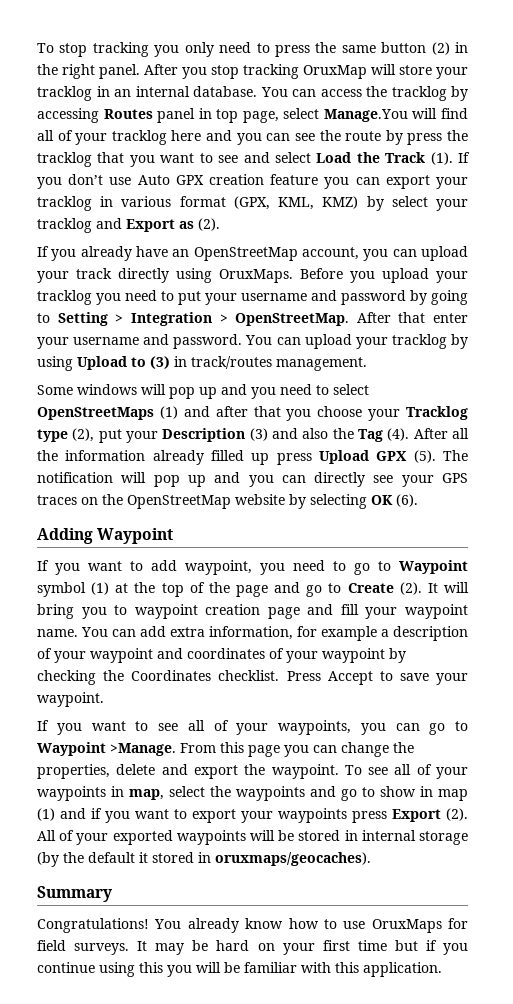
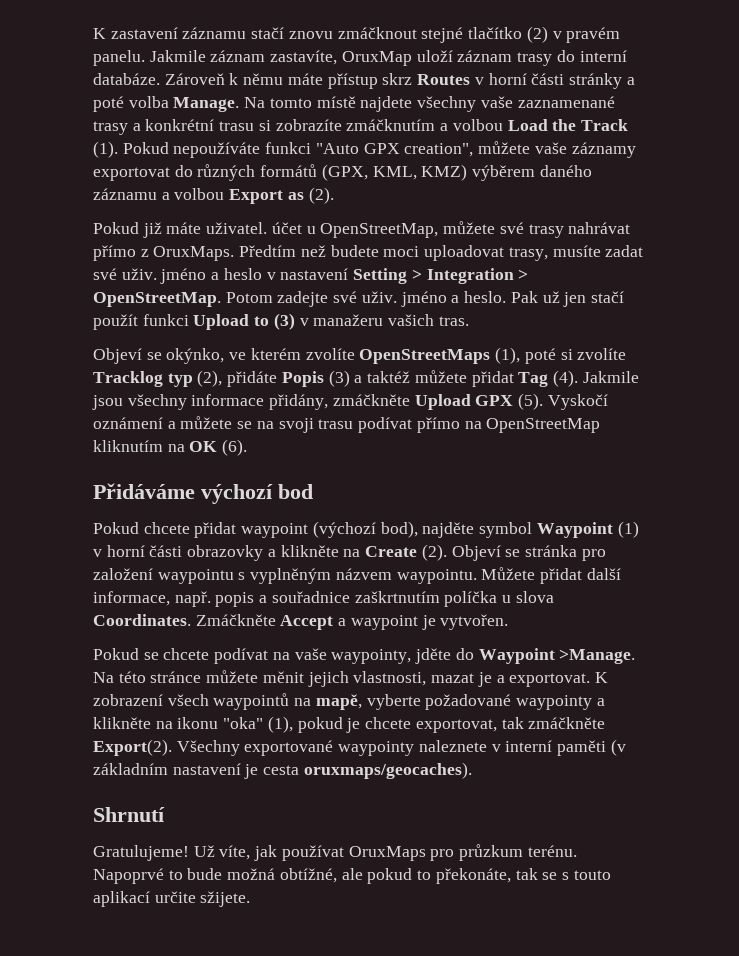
- To stop tracking you only need to press the same button (2) in the right panel. After you stop tracking OruxMap will store your tracklog in an internal database. You can access the tracklog by accessing Routes panel in top page, select Manage.You will find all of your tracklog here and you can see the route by press the tracklog that you want to see and select Load the Track (1). If you don’t use Auto GPX creation feature you can export your tracklog in various format (GPX, KML, KMZ) by select your tracklog and Export as (2).
- If you already have an OpenStreetMap account, you can upload your track directly using OruxMaps. Before you upload your tracklog you need to put your username and password by going to Setting > Integration > OpenStreetMap.
+ K zastavení záznamu stačí znovu zmáčknout stejné tlačítko (2) v pravém panelu. Jakmile záznam zastavíte, OruxMap uloží záznam trasy do interní databáze. Zároveň k němu máte přístup skrz Routes v horní části stránky a poté volba Manage. Na tomto místě najdete všechny vaše zaznamenané trasy a konkrétní trasu si zobrazíte zmáčknutím a volbou Load the Track (1). Pokud nepoužíváte funkci "Auto GPX creation", můžete vaše záznamy exportovat do různých formátů (GPX, KML, KMZ) výběrem daného záznamu a volbou Export as (2).
+ Pokud již máte uživatel. účet u OpenStreetMap, můžete své trasy nahrávat přímo z OruxMaps. Předtím než budete moci uploadovat trasy, musíte zadat své uživ. jméno a heslo v nastavení Setting > Integration > OpenStreetMap.
- After that enter your username and password. You can upload your tracklog by using Upload to (3) in track/routes management.
- Some windows will pop up and you need to select OpenStreetMaps (1) and after that you choose your Tracklog type (2), put your Description (3) and also the Tag (4). After all the information already filled up press Upload GPX (5). The notification will pop up and you can directly see your GPS traces on the OpenStreetMap website by selecting OK (6).
- Adding Waypoint
- If you want to add waypoint, you need to go to Waypoint symbol (1) at the top of the page and go to Create (2). It will bring you to waypoint creation page and fill your waypoint name. You can add extra information, for example a description of your waypoint and coordinates of your waypoint by checking the Coordinates checklist. Press Accept to save your waypoint.
- If you want to see all of your waypoints, you can go to Waypoint >Manage. From this page you can change the properties, delete and export the waypoint. To see all of your waypoints in map, select the waypoints and go to show in map (1) and if you want to export your waypoints press Export (2). All of your exported waypoints will be stored in internal storage (by the default it stored in oruxmaps/geocaches).
- Summary
- Congratulations! You already know how to use OruxMaps for field surveys. It may be hard on your first time but if you continue using this you will be familiar with this application.
+ Potom zadejte své uživ. jméno a heslo. Pak už jen stačí použít funkci Upload to (3) v manažeru vašich tras.
+ Objeví se okýnko, ve kterém zvolíte OpenStreetMaps (1), poté si zvolíte Tracklog typ (2), přidáte Popis (3) a taktéž můžete přidat Tag (4). Jakmile jsou všechny informace přidány, zmáčkněte Upload GPX (5). Vyskočí oznámení a můžete se na svoji trasu podívat přímo na OpenStreetMap kliknutím na OK (6).
+ Přidáváme výchozí bod
+ Pokud chcete přidat waypoint (výchozí bod), najděte symbol Waypoint (1) v horní části obrazovky a klikněte na Create (2). Objeví se stránka pro založení waypointu s vyplněným názvem waypointu. Můžete přidat další informace, např. popis a souřadnice zaškrtnutím políčka u slova Coordinates. Zmáčkněte Accept a waypoint je vytvořen.
+ Pokud se chcete podívat na vaše waypointy, jděte do Waypoint >Manage. Na této stránce můžete měnit jejich vlastnosti, mazat je a exportovat. K zobrazení všech waypointů na mapě, vyberte požadované waypointy a klikněte na ikonu "oka" (1), pokud je chcete exportovat, tak zmáčkněte Export(2). Všechny exportované waypointy naleznete v interní paměti (v základním nastavení je cesta oruxmaps/geocaches).
+ Shrnutí
+ Gratulujeme! Už víte, jak používat OruxMaps pro průzkum terénu. Napoprvé to bude možná obtížné, ale pokud to překonáte, tak se s touto aplikací určite sžijete.

